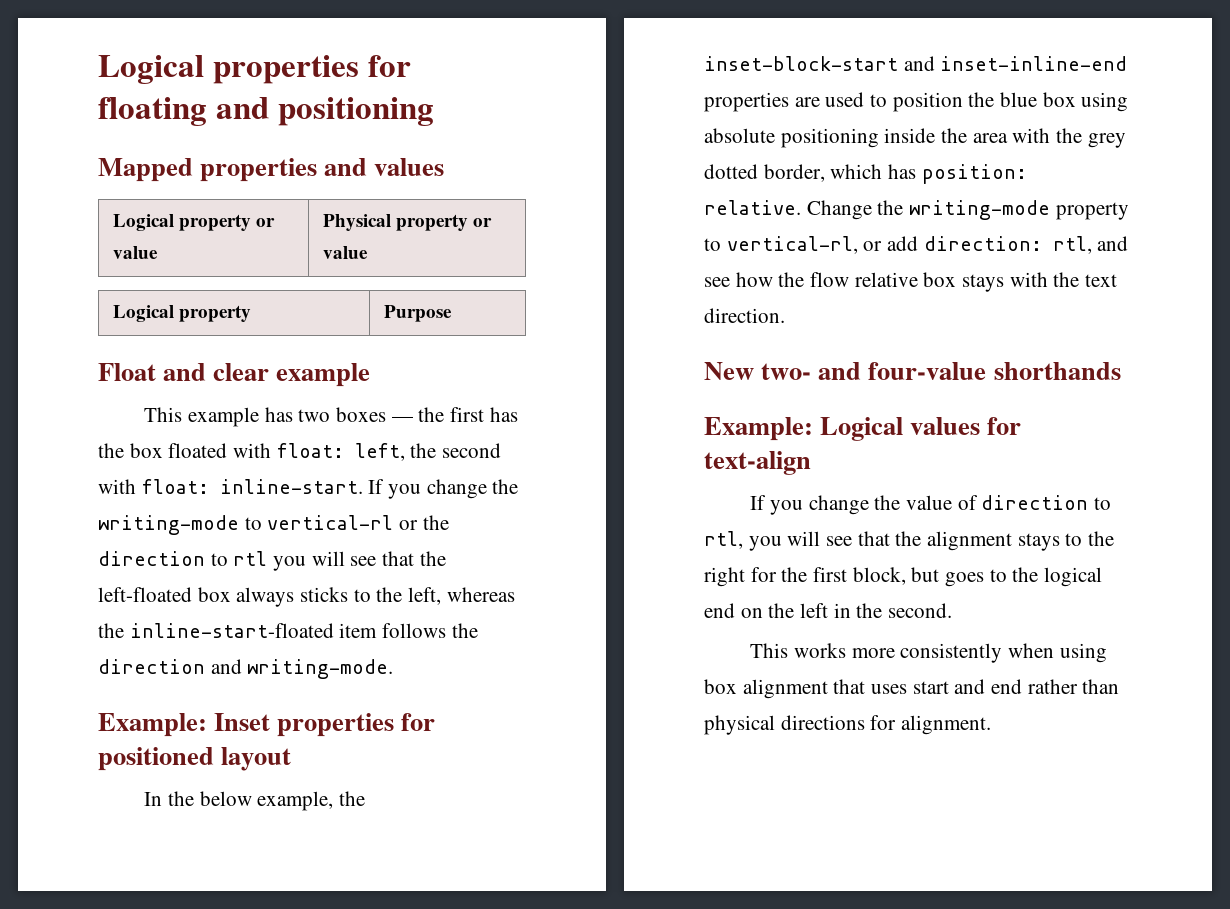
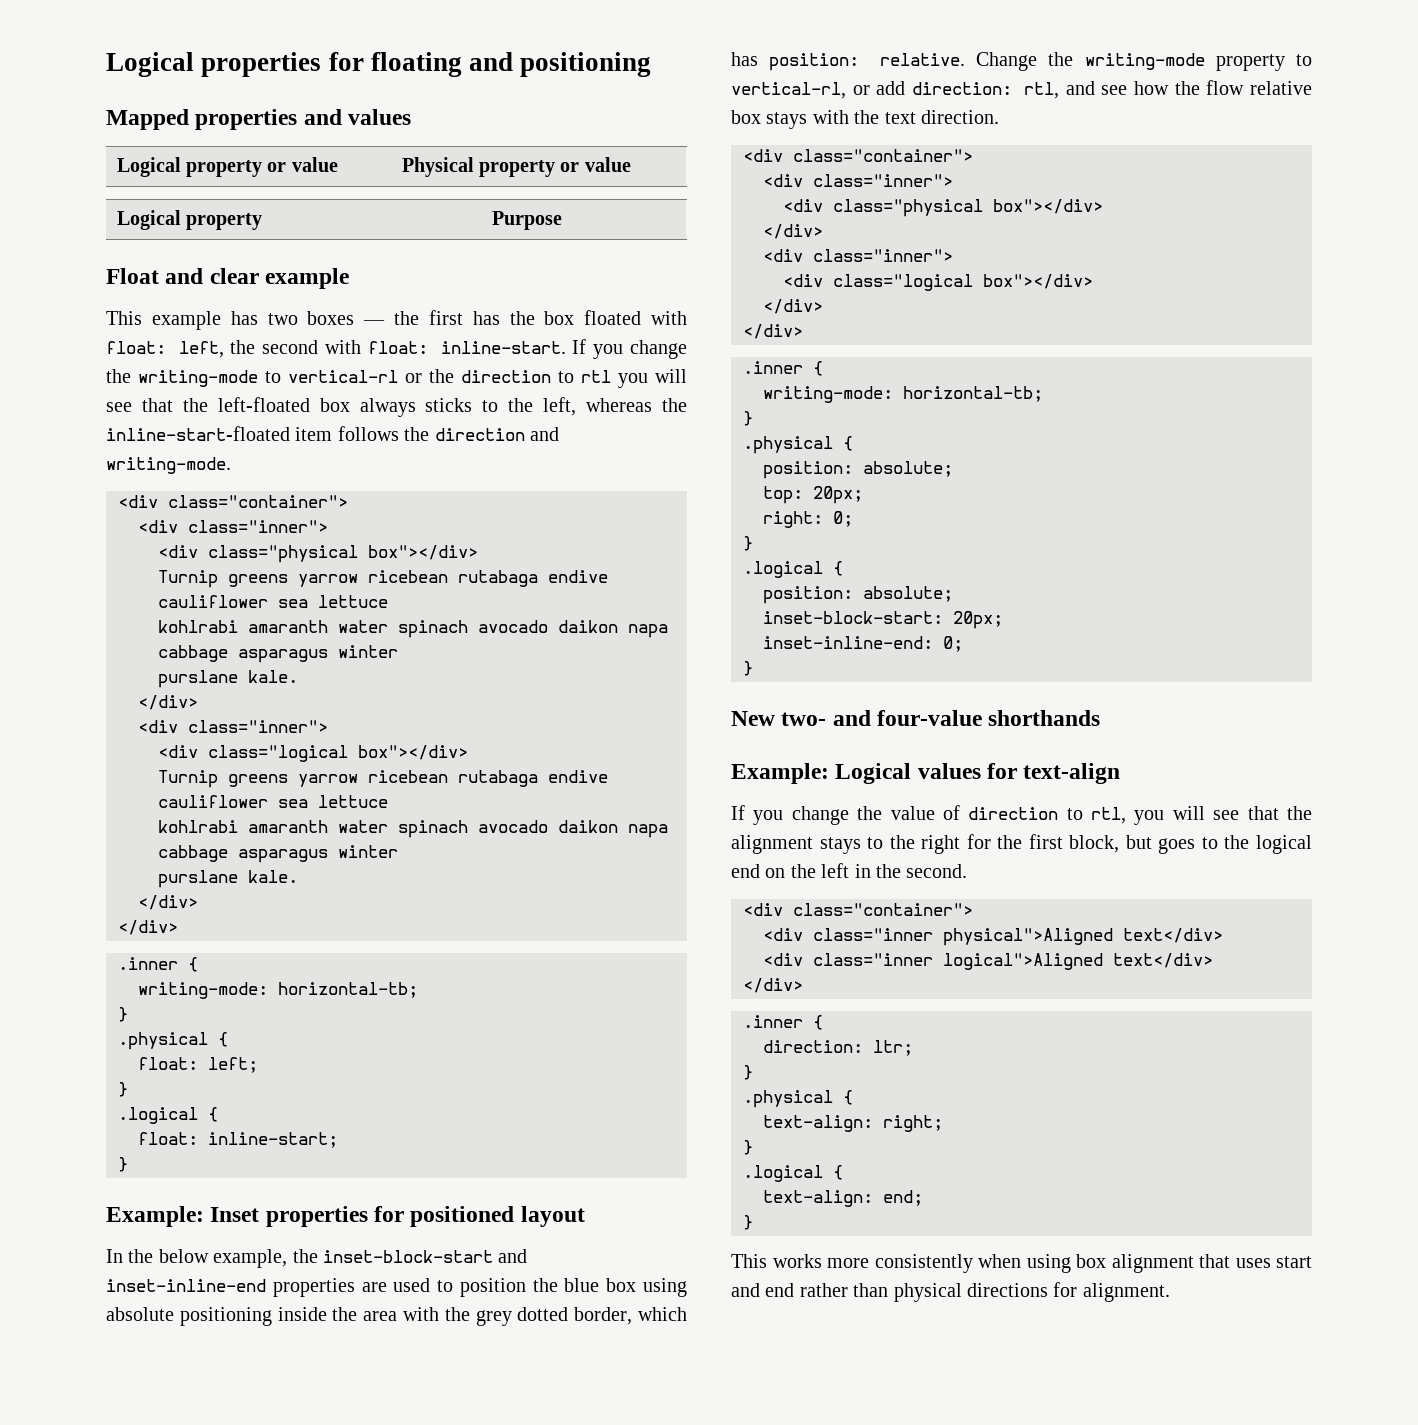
  If you change the writing-mode to vertical-rl or the direction to rtl you will see that the left-floated box always sticks to the left, whereas the inline-start-floated item follows the direction and writing-mode.
+ <div class="container">
+ <div class="inner">
+ <div class="physical box"></div>
+ Turnip greens yarrow ricebean rutabaga endive cauliflower sea lettuce
+ kohlrabi amaranth water spinach avocado daikon napa cabbage asparagus winter
+ purslane kale.
+ </div>
+ <div class="inner">
+ <div class="logical box"></div>
+ Turnip greens yarrow ricebean rutabaga endive cauliflower sea lettuce
+ kohlrabi amaranth water spinach avocado daikon napa cabbage asparagus winter
+ purslane kale.
+ </div>
+ </div>
+ .inner {
+ writing-mode: horizontal-tb;
+ }
+ .physical {
+ float: left;
+ }
+ .logical {
+ float: inline-start;
+ }
  Change the writing-mode property to vertical-rl, or add direction: rtl, and see how the flow relative box stays with the text direction.
+ <div class="container">
+ <div class="inner">
+ <div class="physical box"></div>
+ </div>
+ <div class="inner">
+ <div class="logical box"></div>
+ </div>
+ </div>
+ .inner {
+ writing-mode: horizontal-tb;
+ }
+ .physical {
+ position: absolute;
+ top: 20px;
+ right: 0;
+ }
+ .logical {
+ position: absolute;
+ inset-block-start: 20px;
+ inset-inline-end: 0;
+ }
  If you change the value of direction to rtl, you will see that the alignment stays to the right for the first block, but goes to the logical end on the left in the second.
+ <div class="container">
+ <div class="inner physical">Aligned text</div>
+ <div class="inner logical">Aligned text</div>
+ </div>
+ .inner {
+ direction: ltr;
+ }
+ .physical {
+ text-align: right;
+ }
+ .logical {
+ text-align: end;
+ }

